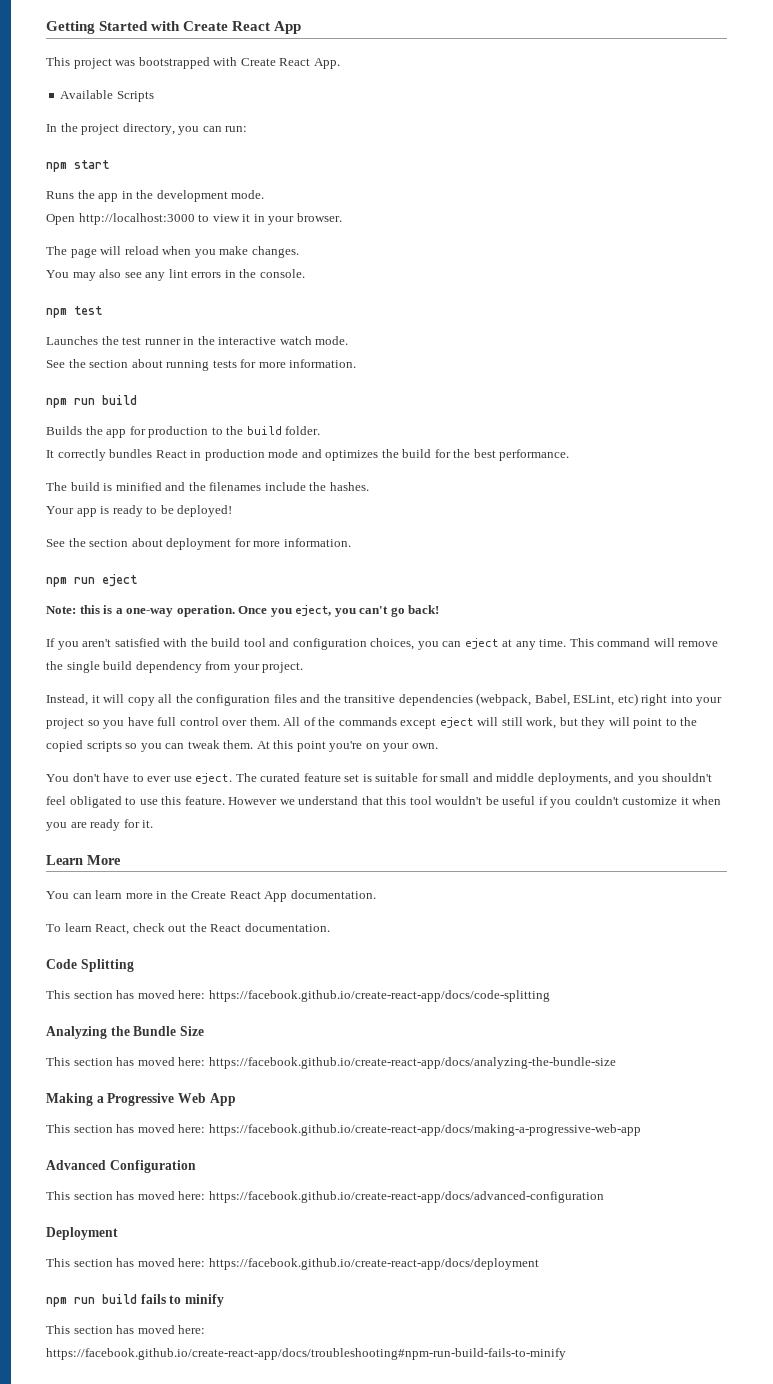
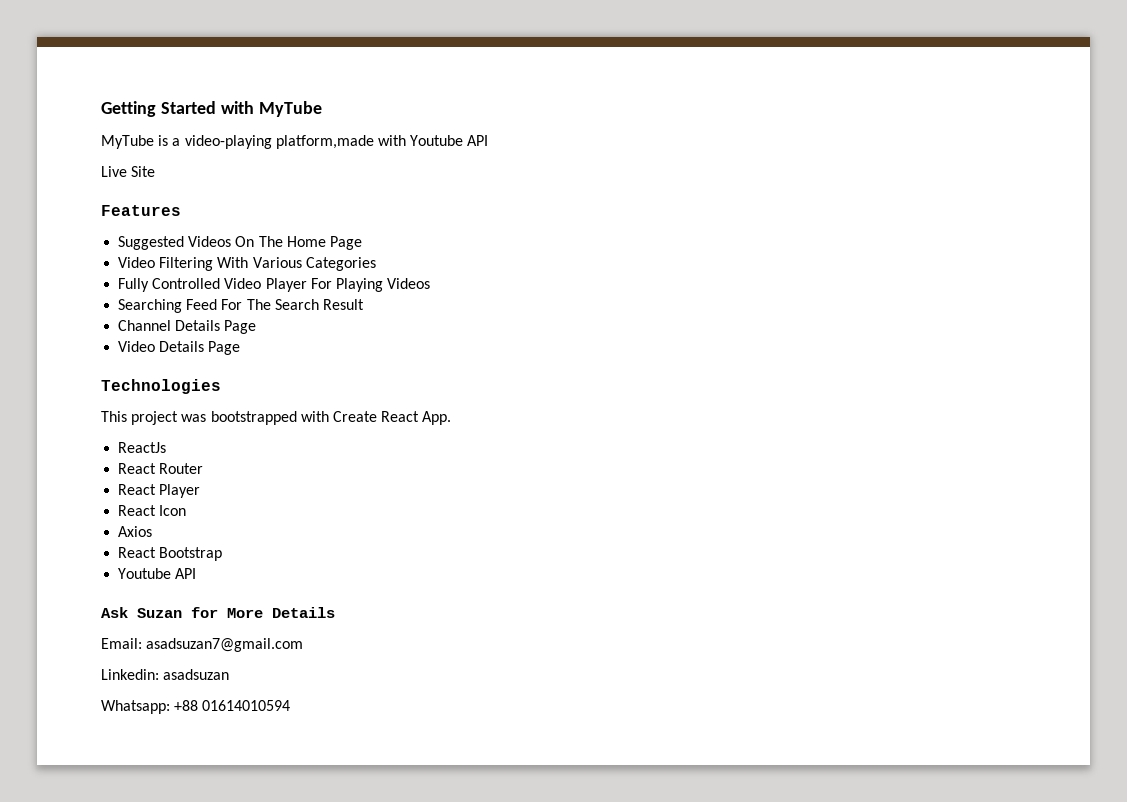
- Getting Started with Create React App
+ Getting Started with MyTube
+ MyTube is a video-playing platform,made with Youtube API
+ Live Site
+ Features
+ Suggested Videos On The Home Page
+ Video Filtering With Various Categories
+ Fully Controlled Video Player For Playing Videos
+ Searching Feed For The Search Result
+ Channel Details Page
+ Video Details Page
+ Technologies
- Available Scripts
- In the project directory, you can run:
- npm start
- Runs the app in the development mode.
- Open http://localhost:3000 to view it in your browser.
- The page will reload when you make changes.
- You may also see any lint errors in the console.
- npm test
- Launches the test runner in the interactive watch mode.
- See the section about running tests for more information.
- npm run build
- Builds the app for production to the build folder.
- It correctly bundles React in production mode and optimizes the build for the best performance.
- The build is minified and the filenames include the hashes.
- Your app is ready to be deployed!
- See the section about deployment for more information.
- npm run eject
- Note: this is a one-way operation. Once you eject, you can't go back!
- If you aren't satisfied with the build tool and configuration choices, you can eject at any time. This command will remove the single build dependency from your project.
- Instead, it will copy all the configuration files and the transitive dependencies (webpack, Babel, ESLint, etc) right into your project so you have full control over them. All of the commands except eject will still work, but they will point to the copied scripts so you can tweak them. At this point you're on your own.
- You don't have to ever use eject. The curated feature set is suitable for small and middle deployments, and you shouldn't feel obligated to use this feature. However we understand that this tool wouldn't be useful if you couldn't customize it when you are ready for it.
- Learn More
- You can learn more in the Create React App documentation.
- To learn React, check out the React documentation.
- Code Splitting
- This section has moved here: https://facebook.github.io/create-react-app/docs/code-splitting
- Analyzing the Bundle Size
- This section has moved here: https://facebook.github.io/create-react-app/docs/analyzing-the-bundle-size
- Making a Progressive Web App
- This section has moved here: https://facebook.github.io/create-react-app/docs/making-a-progressive-web-app
- Advanced Configuration
- This section has moved here: https://facebook.github.io/create-react-app/docs/advanced-configuration
- Deployment
- This section has moved here: https://facebook.github.io/create-react-app/docs/deployment
- npm run build fails to minify
- This section has moved here: https://facebook.github.io/create-react-app/docs/troubleshooting#npm-run-build-fails-to-minify
+ ReactJs
+ React Router
+ React Player
+ React Icon
+ Axios
+ React Bootstrap
+ Youtube API
+ Ask Suzan for More Details
+ Email: asadsuzan7@gmail.com
+ Linkedin: asadsuzan
+ Whatsapp: +88 01614010594

